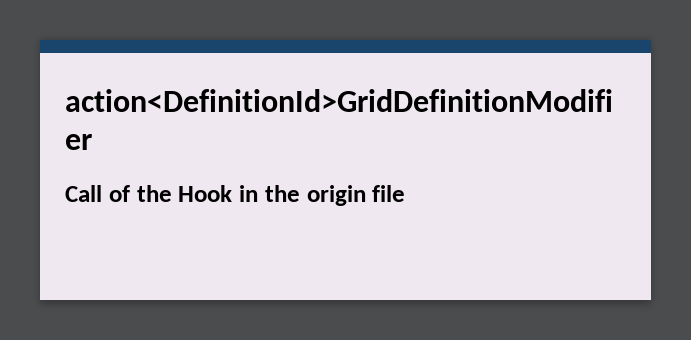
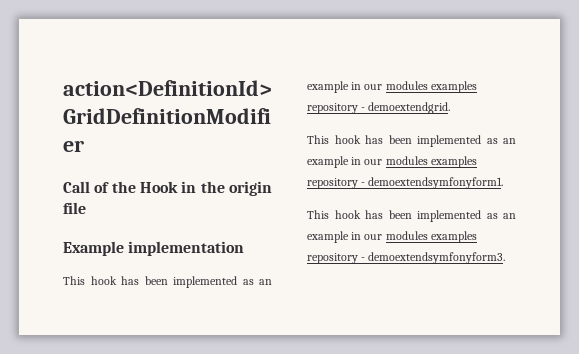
+ Example implementation
+ This hook has been implemented as an example in our modules examples repository - demoextendgrid.
+ This hook has been implemented as an example in our modules examples repository - demoextendsymfonyform1.
+ This hook has been implemented as an example in our modules examples repository - demoextendsymfonyform3.

